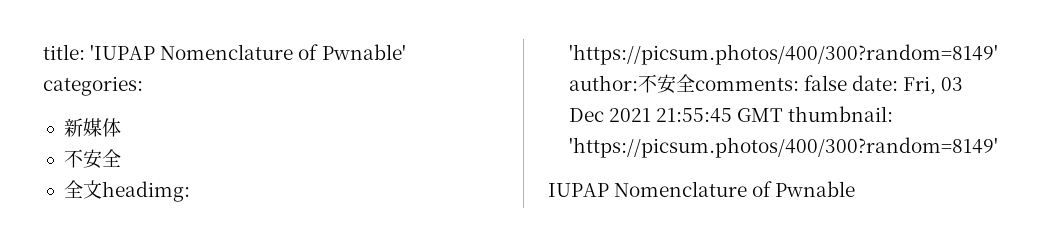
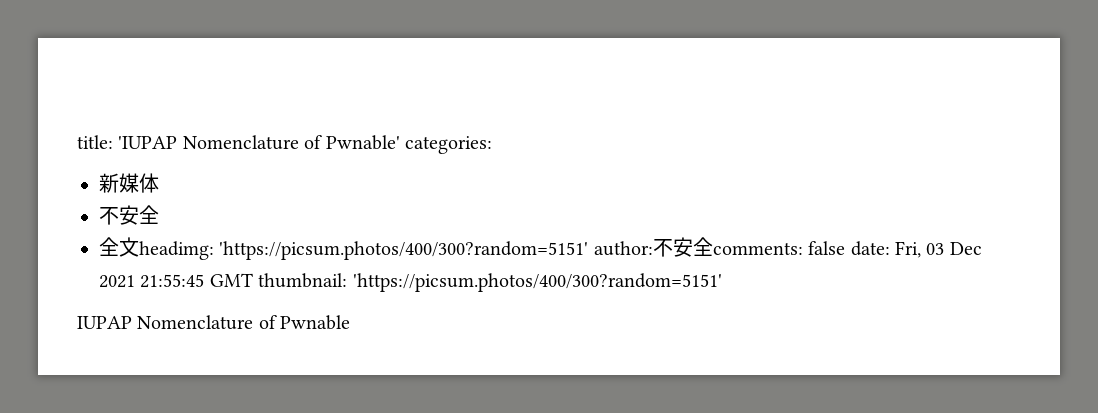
- 全文headimg: 'https://picsum.photos/400/300?random=8149' author:不安全comments: false date: Fri, 03 Dec 2021 21:55:45 GMT thumbnail: 'https://picsum.photos/400/300?random=8149'
+ 全文headimg: 'https://picsum.photos/400/300?random=5151' author:不安全comments: false date: Fri, 03 Dec 2021 21:55:45 GMT thumbnail: 'https://picsum.photos/400/300?random=5151'

